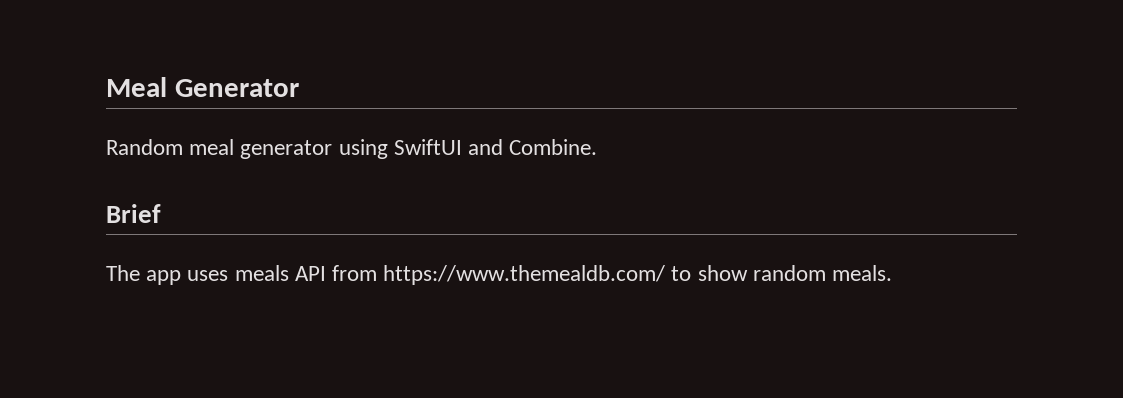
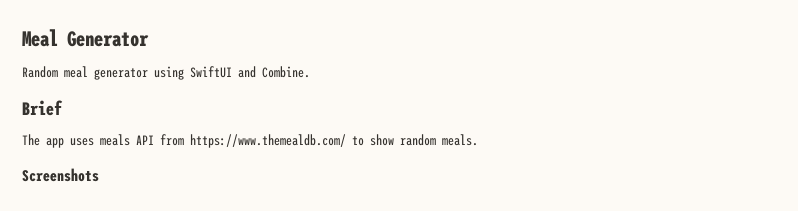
+ Screenshots

